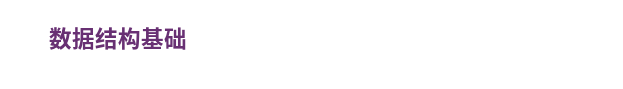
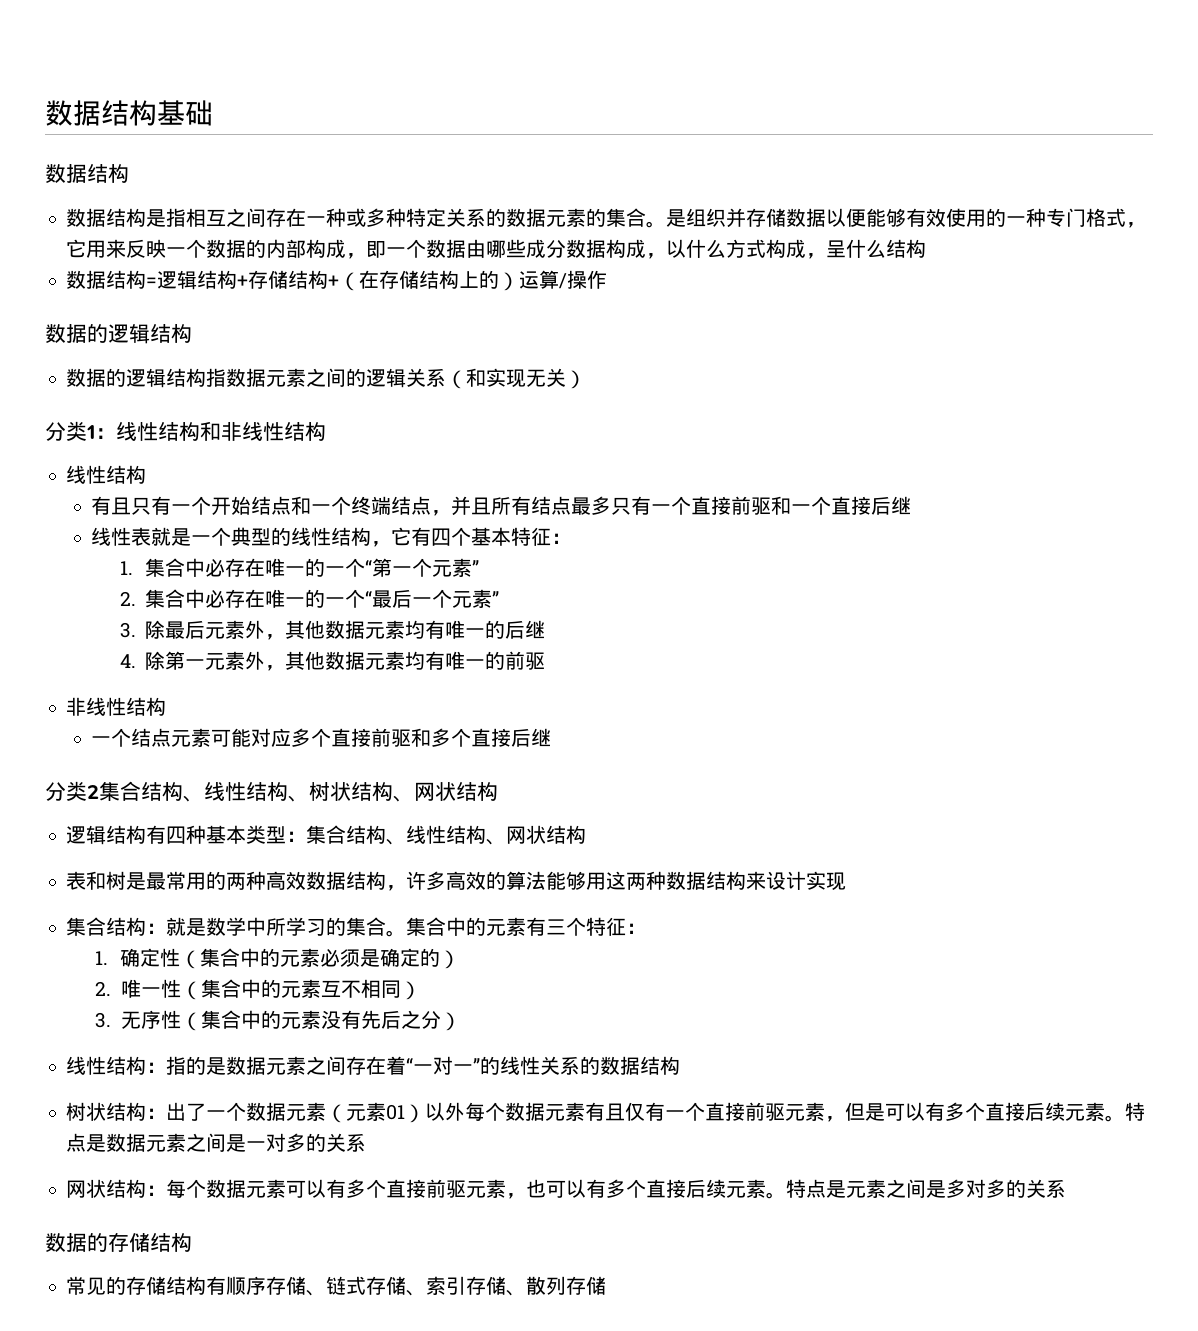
  数据结构基础
+ 数据结构
+ 数据结构是指相互之间存在一种或多种特定关系的数据元素的集合。是组织并存储数据以便能够有效使用的一种专门格式，它用来反映一个数据的内部构成，即一个数据由哪些成分数据构成，以什么方式构成，呈什么结构
+ 数据结构=逻辑结构+存储结构+（在存储结构上的）运算/操作
+ 数据的逻辑结构
+ 数据的逻辑结构指数据元素之间的逻辑关系（和实现无关）
+ 分类1：线性结构和非线性结构
+ 线性结构
+ 有且只有一个开始结点和一个终端结点，并且所有结点最多只有一个直接前驱和一个直接后继
+ 线性表就是一个典型的线性结构，它有四个基本特征：
+ 1.集合中必存在唯一的一个“第一个元素”
+ 2.集合中必存在唯一的一个“最后一个元素”
+ 3.除最后元素外，其他数据元素均有唯一的后继
+ 4.除第一元素外，其他数据元素均有唯一的前驱
+ 非线性结构
+ 一个结点元素可能对应多个直接前驱和多个直接后继
+ 分类2集合结构、线性结构、树状结构、网状结构
+ 逻辑结构有四种基本类型：集合结构、线性结构、网状结构
+ 表和树是最常用的两种高效数据结构，许多高效的算法能够用这两种数据结构来设计实现
+ 集合结构：就是数学中所学习的集合。集合中的元素有三个特征：
+ 1.确定性（集合中的元素必须是确定的）
+ 2.唯一性（集合中的元素互不相同）
+ 3.无序性（集合中的元素没有先后之分）
+ 线性结构：指的是数据元素之间存在着“一对一”的线性关系的数据结构
+ 树状结构：出了一个数据元素（元素01）以外每个数据元素有且仅有一个直接前驱元素，但是可以有多个直接后续元素。特点是数据元素之间是一对多的关系
+ 网状结构：每个数据元素可以有多个直接前驱元素，也可以有多个直接后续元素。特点是元素之间是多对多的关系
+ 数据的存储结构
+ 常见的存储结构有顺序存储、链式存储、索引存储、散列存储

